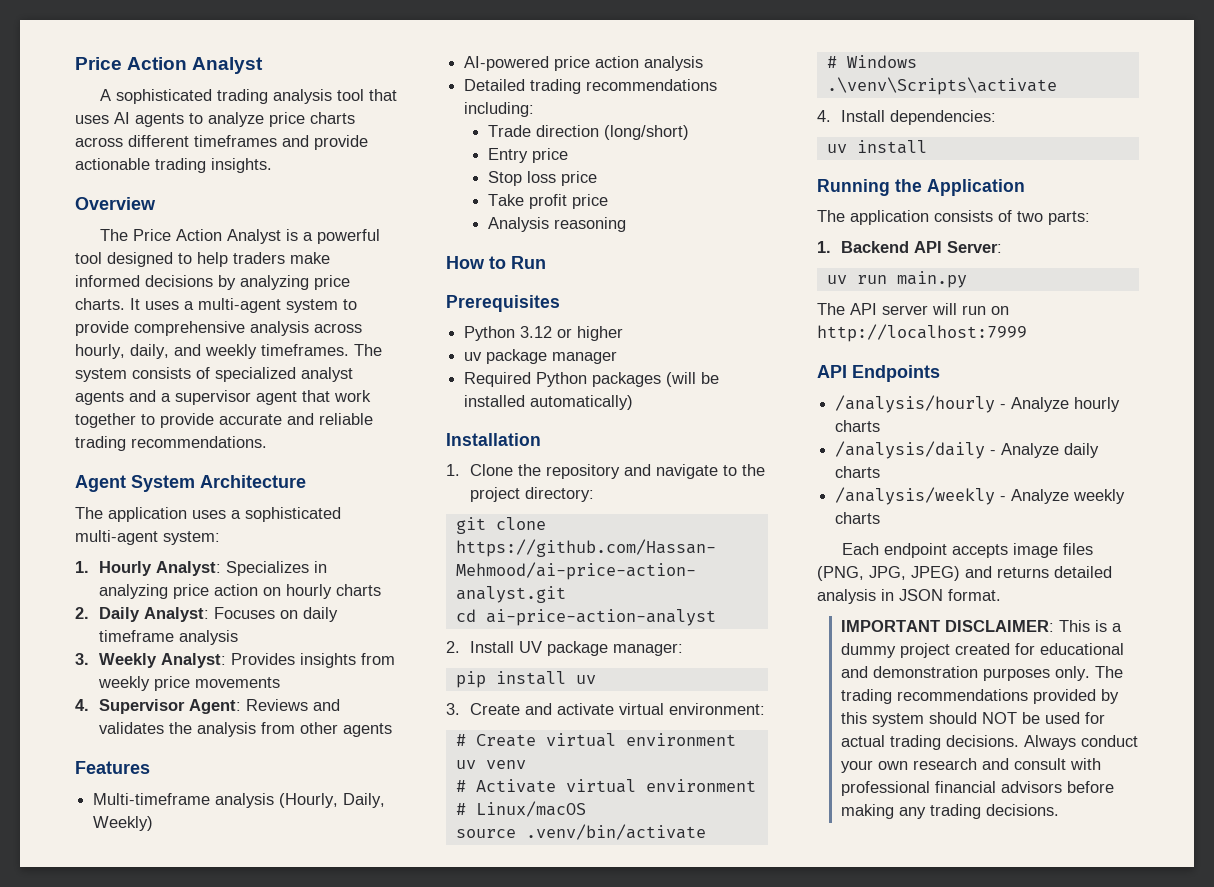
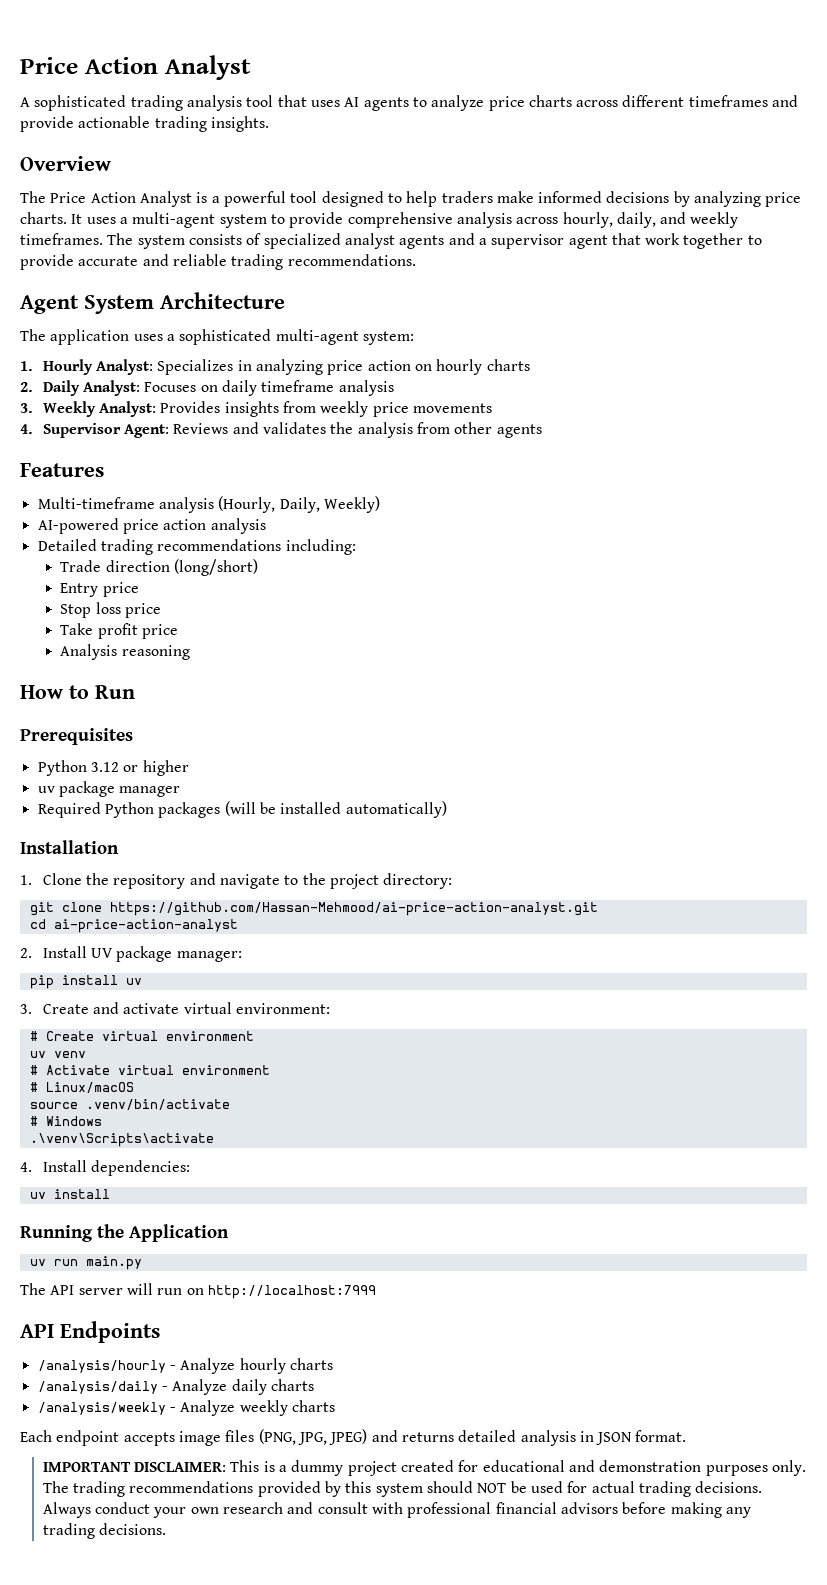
- The application consists of two parts:
- 1. Backend API Server:

